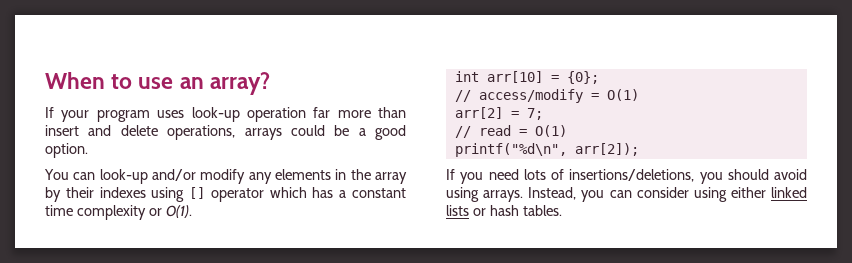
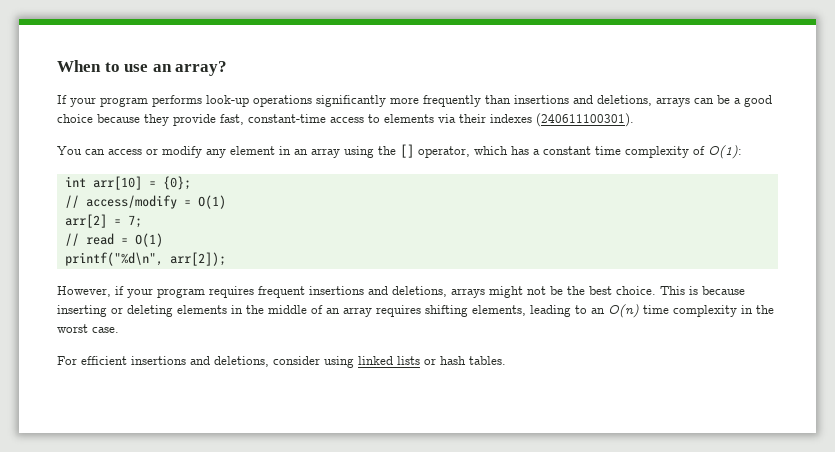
- If your program uses look-up operation far more than insert and delete operations, arrays could be a good option.
- You can look-up and/or modify any elements in the array by their indexes using [] operator which has a constant time complexity or O(1).
+ If your program performs look-up operations significantly more frequently than insertions and deletions, arrays can be a good choice because they provide fast, constant-time access to elements via their indexes (240611100301).
+ You can access or modify any element in an array using the [] operator, which has a constant time complexity of O(1):
- If you need lots of insertions/deletions, you should avoid using arrays. Instead, you can consider using either linked lists or hash tables.
+ However, if your program requires frequent insertions and deletions, arrays might not be the best choice. This is because inserting or deleting elements in the middle of an array requires shifting elements, leading to an O(n) time complexity in the worst case.
+ For efficient insertions and deletions, consider using linked lists or hash tables.

